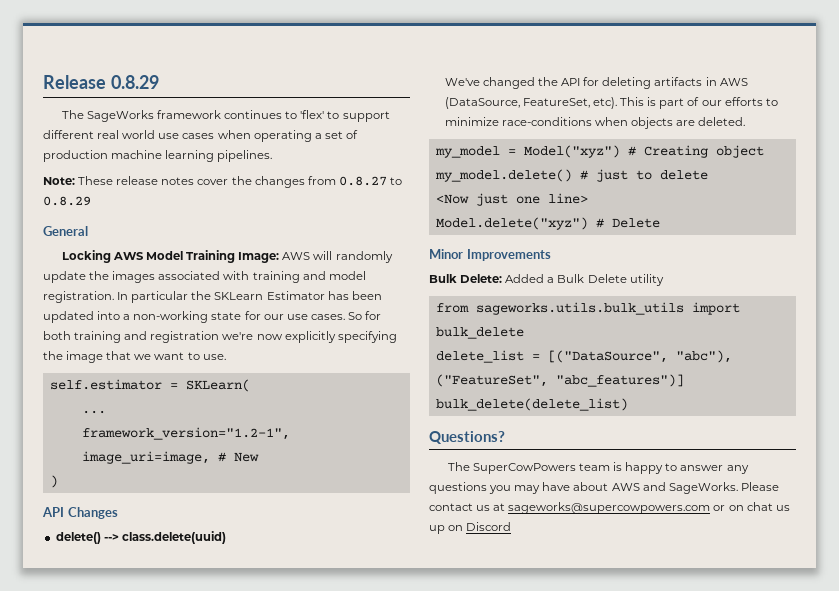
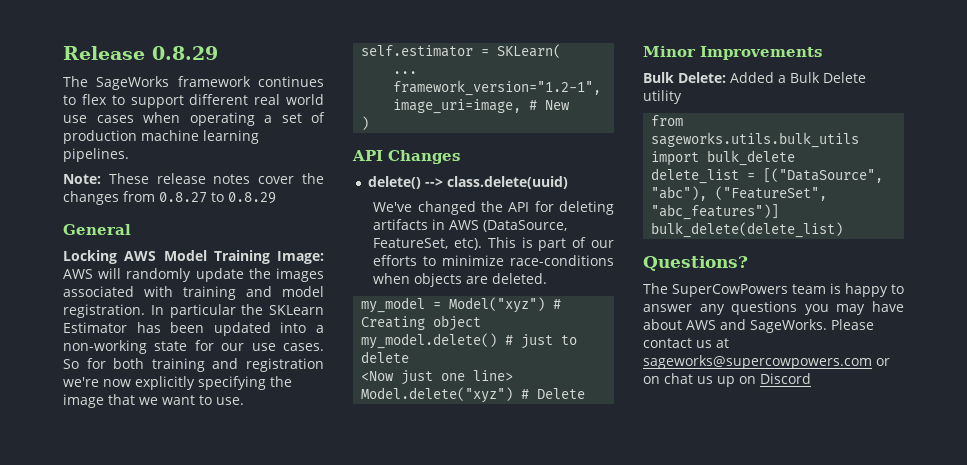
- The SageWorks framework continues to 'flex' to support different real world use cases when operating a set of production machine learning pipelines.
+ The SageWorks framework continues to flex to support different real world use cases when operating a set of production machine learning pipelines.

